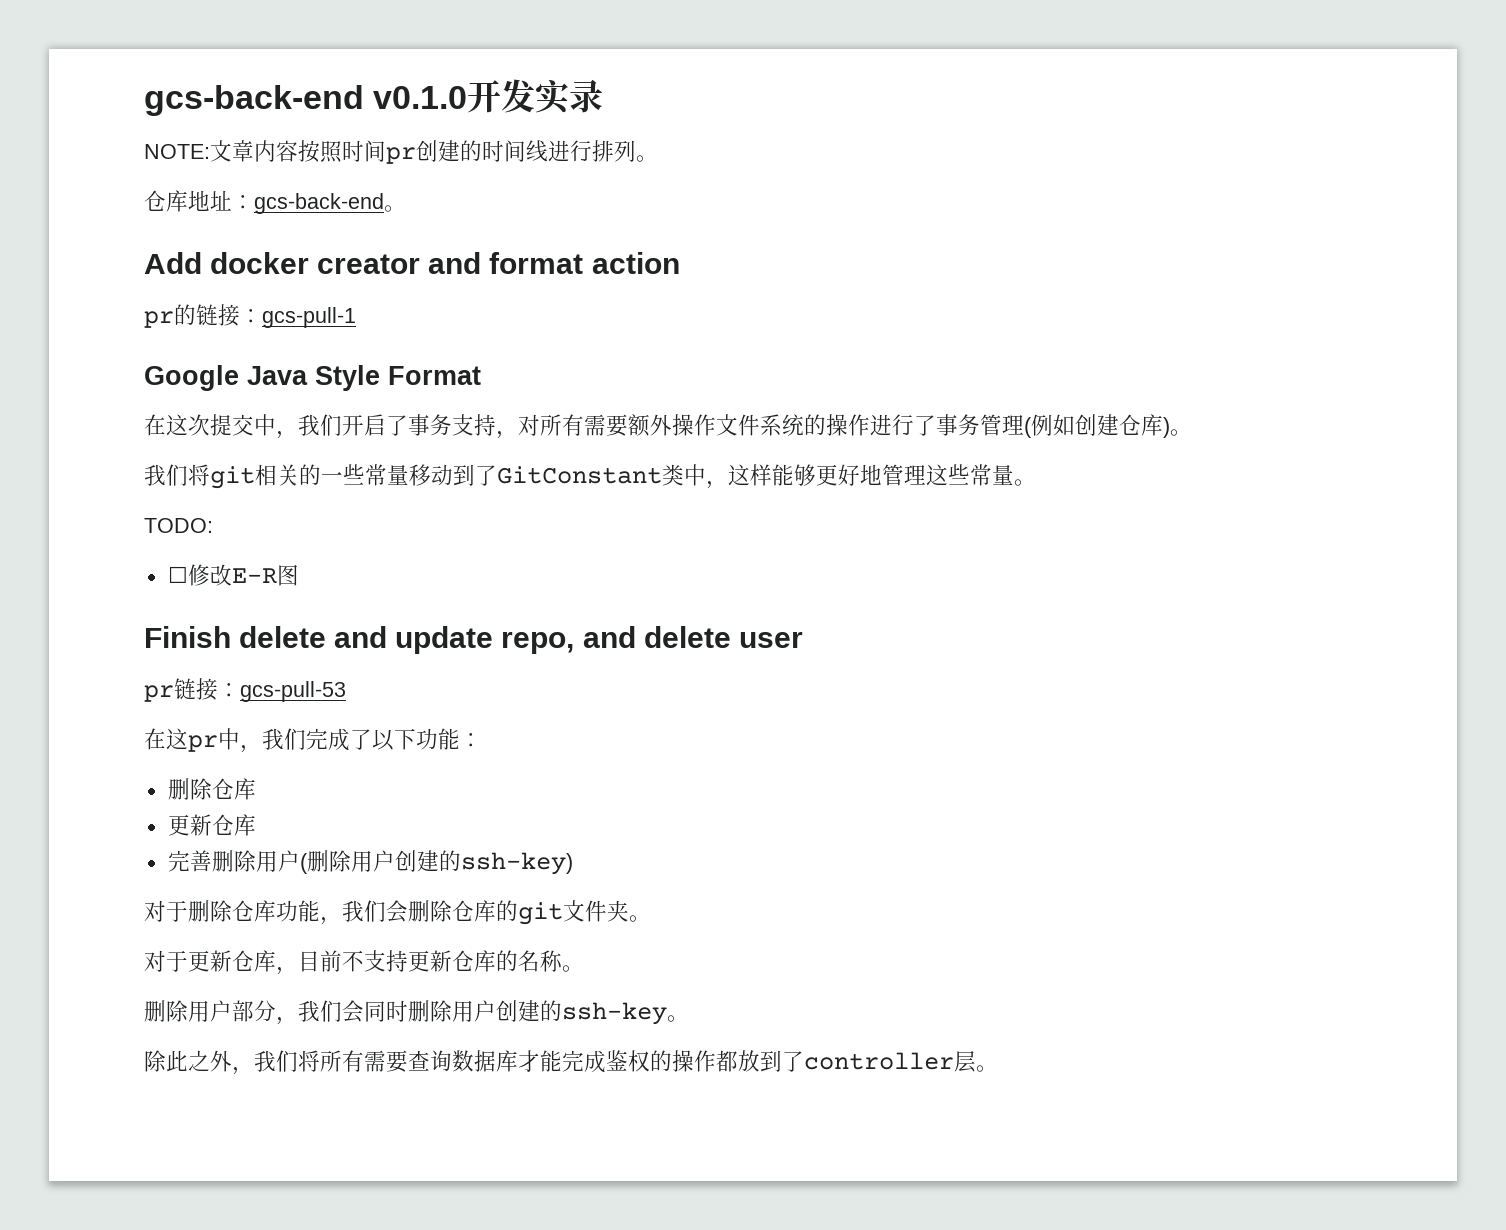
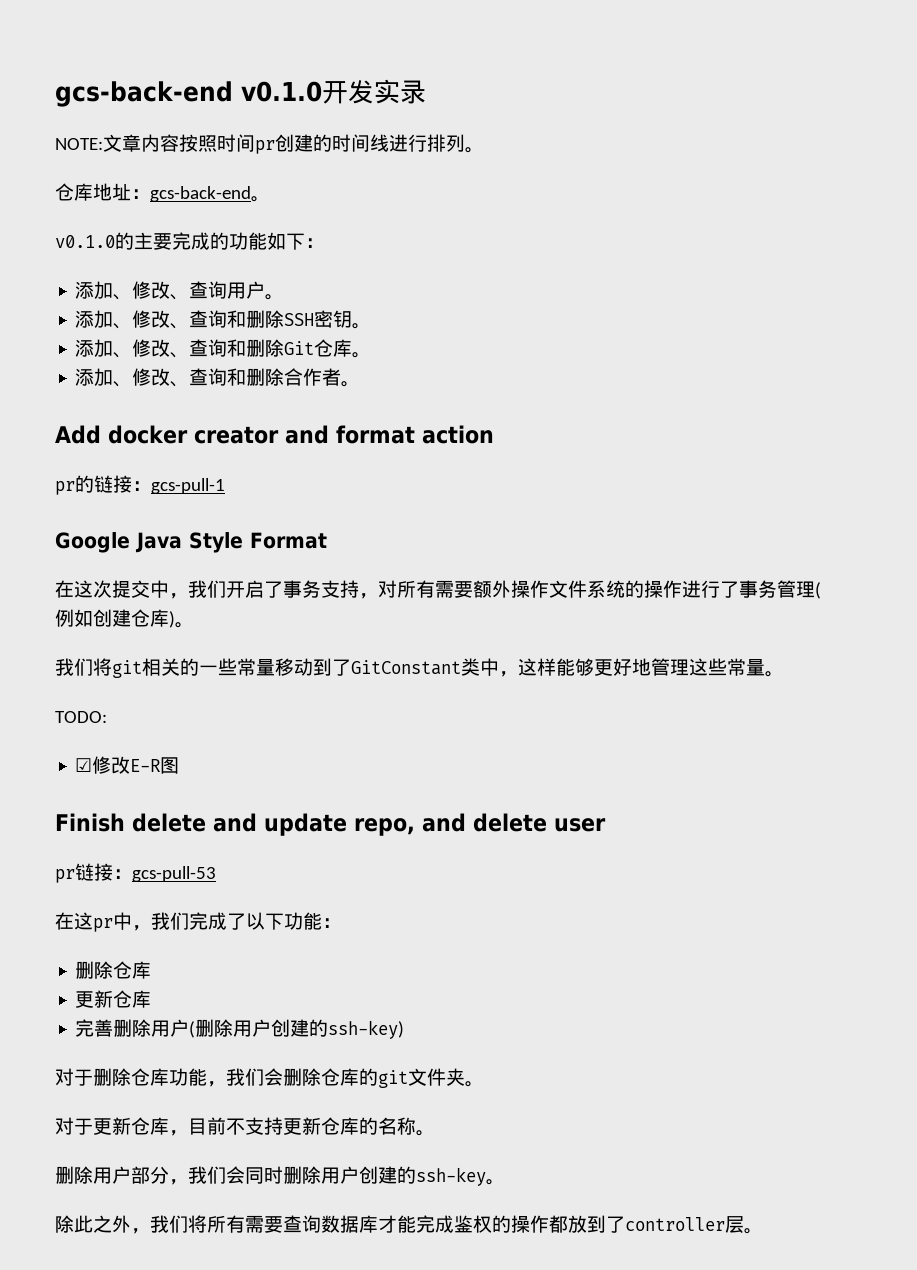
+ v0.1.0的主要完成的功能如下：
+ 添加、修改、查询用户。
+ 添加、修改、查询和删除SSH密钥。
+ 添加、修改、查询和删除Git仓库。
+ 添加、修改、查询和删除合作者。
- ☐修改E-R图
+ ☑修改E-R图

